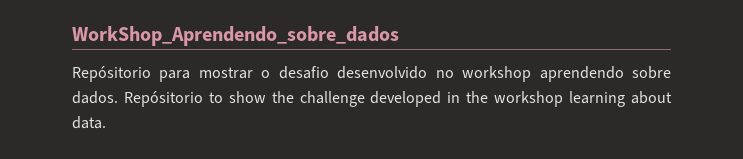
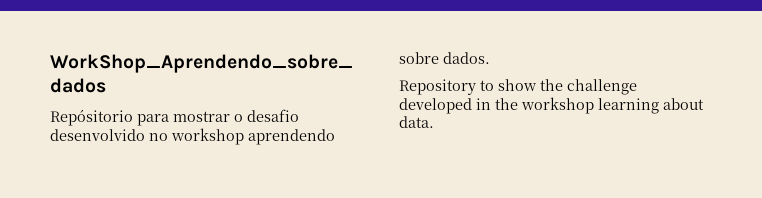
- Repósitorio para mostrar o desafio desenvolvido no workshop aprendendo sobre dados. Repósitorio to show the challenge developed in the workshop learning about data.
+ Repósitorio para mostrar o desafio desenvolvido no workshop aprendendo sobre dados.
+ Repository to show the challenge developed in the workshop learning about data.

